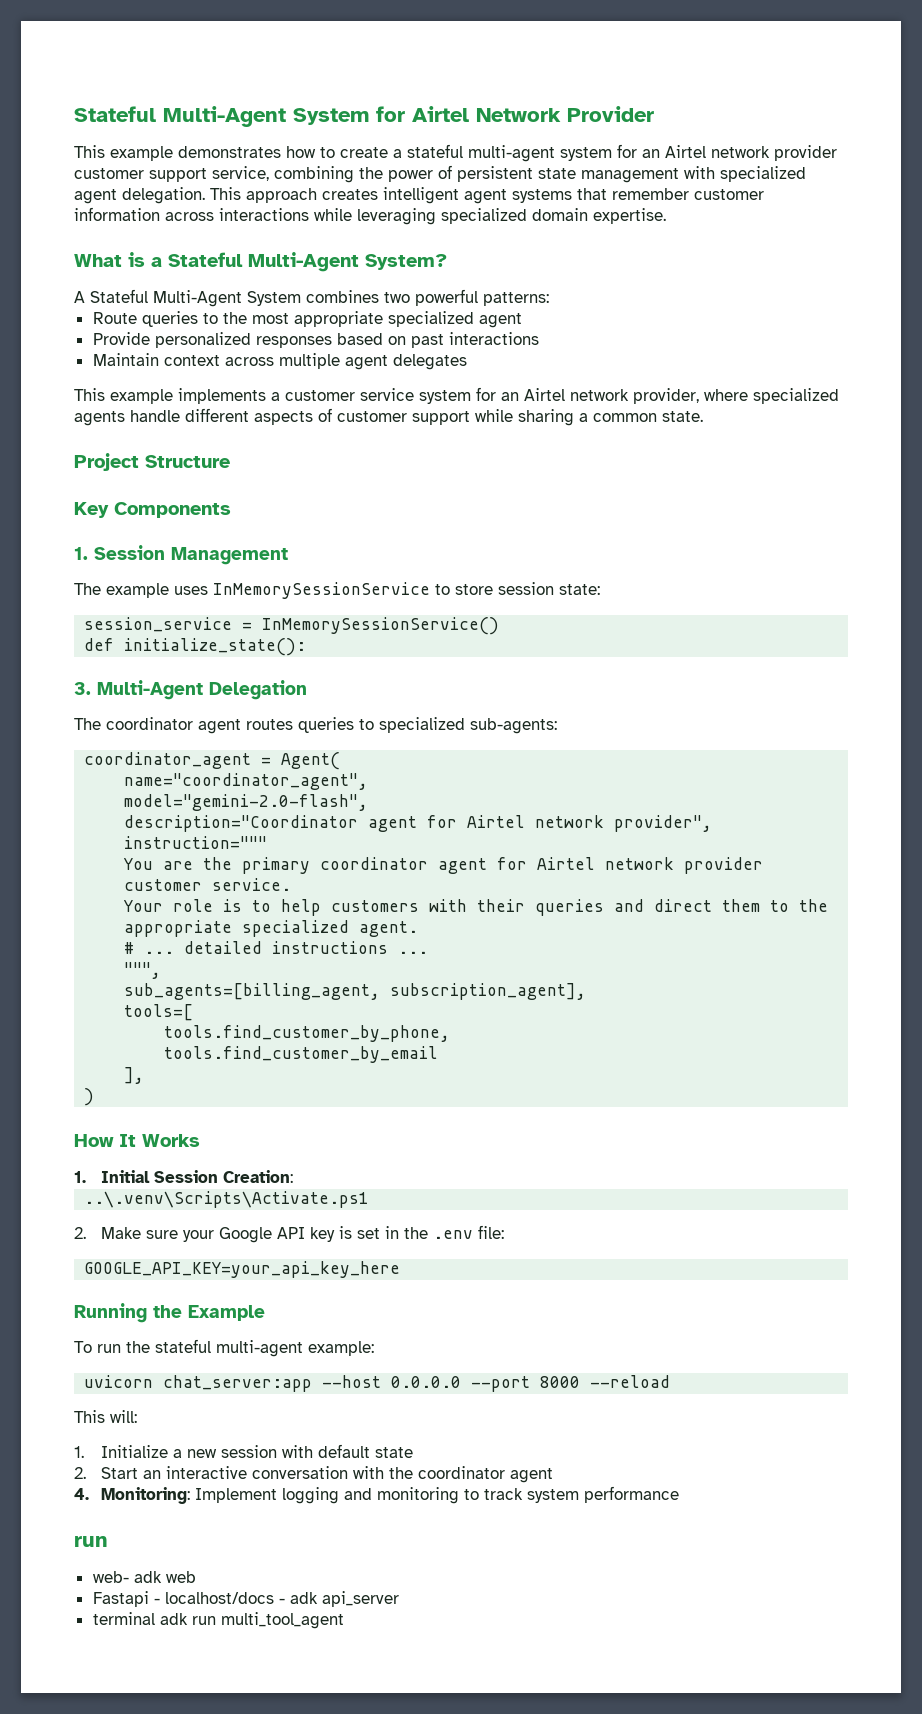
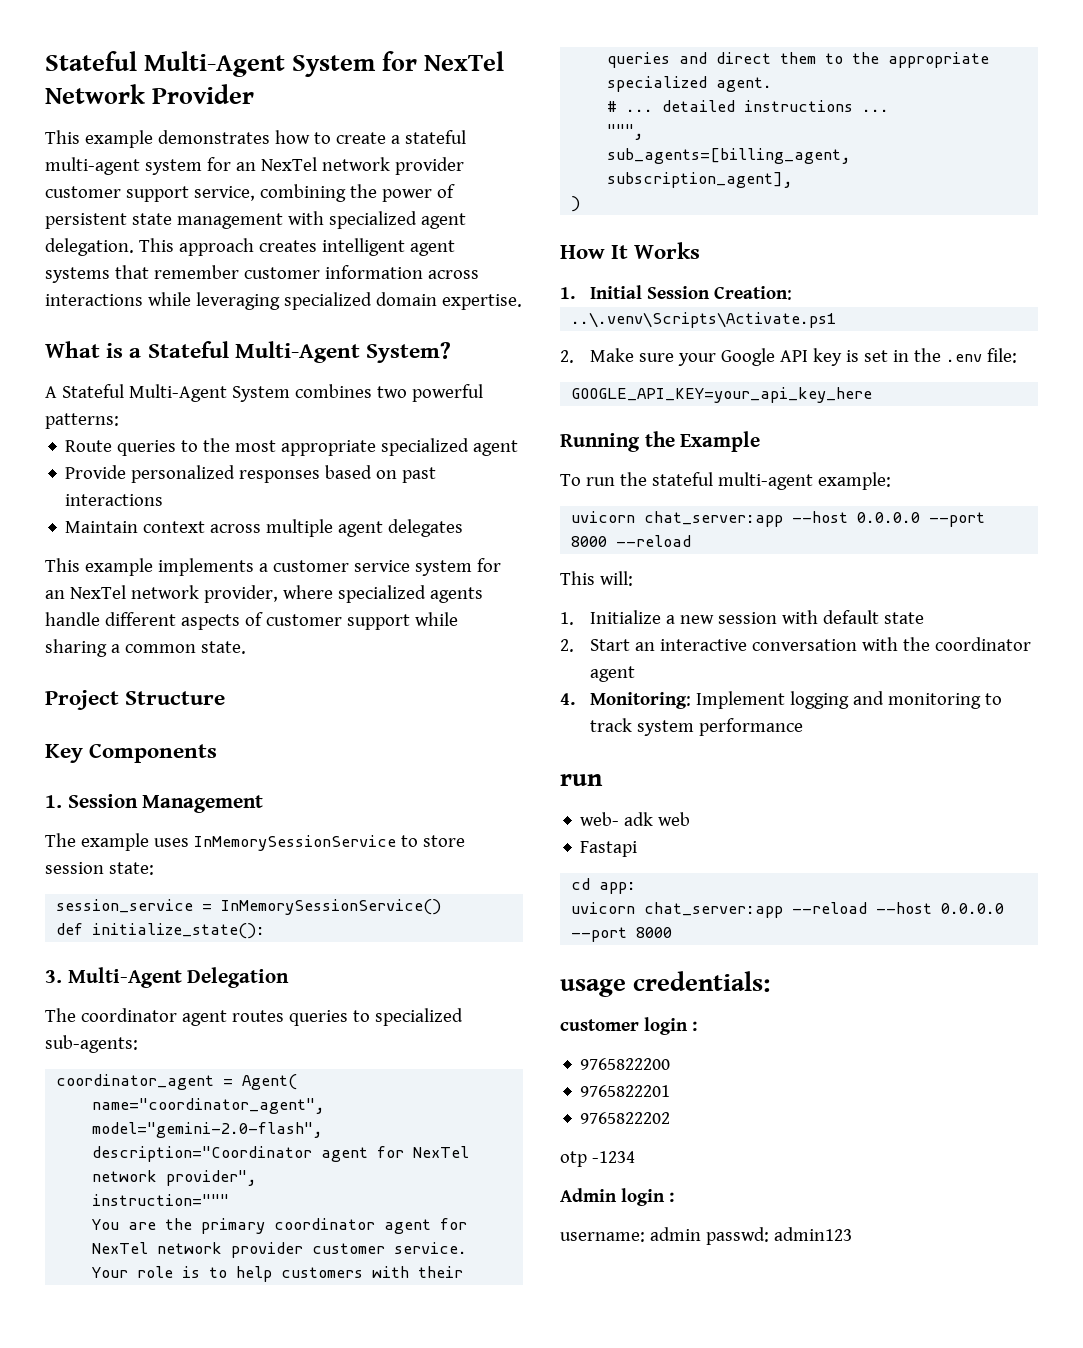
- Stateful Multi-Agent System for Airtel Network Provider
+ Stateful Multi-Agent System for NexTel Network Provider
- This example demonstrates how to create a stateful multi-agent system for an Airtel network provider customer support service, combining the power of persistent state management with specialized agent delegation.
+ This example demonstrates how to create a stateful multi-agent system for an NexTel network provider customer support service, combining the power of persistent state management with specialized agent delegation.
- This example implements a customer service system for an Airtel network provider, where specialized agents handle different aspects of customer support while sharing a common state.
+ This example implements a customer service system for an NexTel network provider, where specialized agents handle different aspects of customer support while sharing a common state.
- description="Coordinator agent for Airtel network provider",
+ description="Coordinator agent for NexTel network provider",
- You are the primary coordinator agent for Airtel network provider customer service.
+ You are the primary coordinator agent for NexTel network provider customer service.
- tools=[
- tools.find_customer_by_phone,
- tools.find_customer_by_email
- ],
- Fastapi - localhost/docs - adk api_server
- terminal adk run multi_tool_agent
+ Fastapi
+ cd app:
+ uvicorn chat_server:app --reload --host 0.0.0.0 --port 8000
+ usage credentials:
+ customer login :
+ 9765822200
+ 9765822201
+ 9765822202
+ otp -1234
+ Admin login :
+ username: admin passwd: admin123

